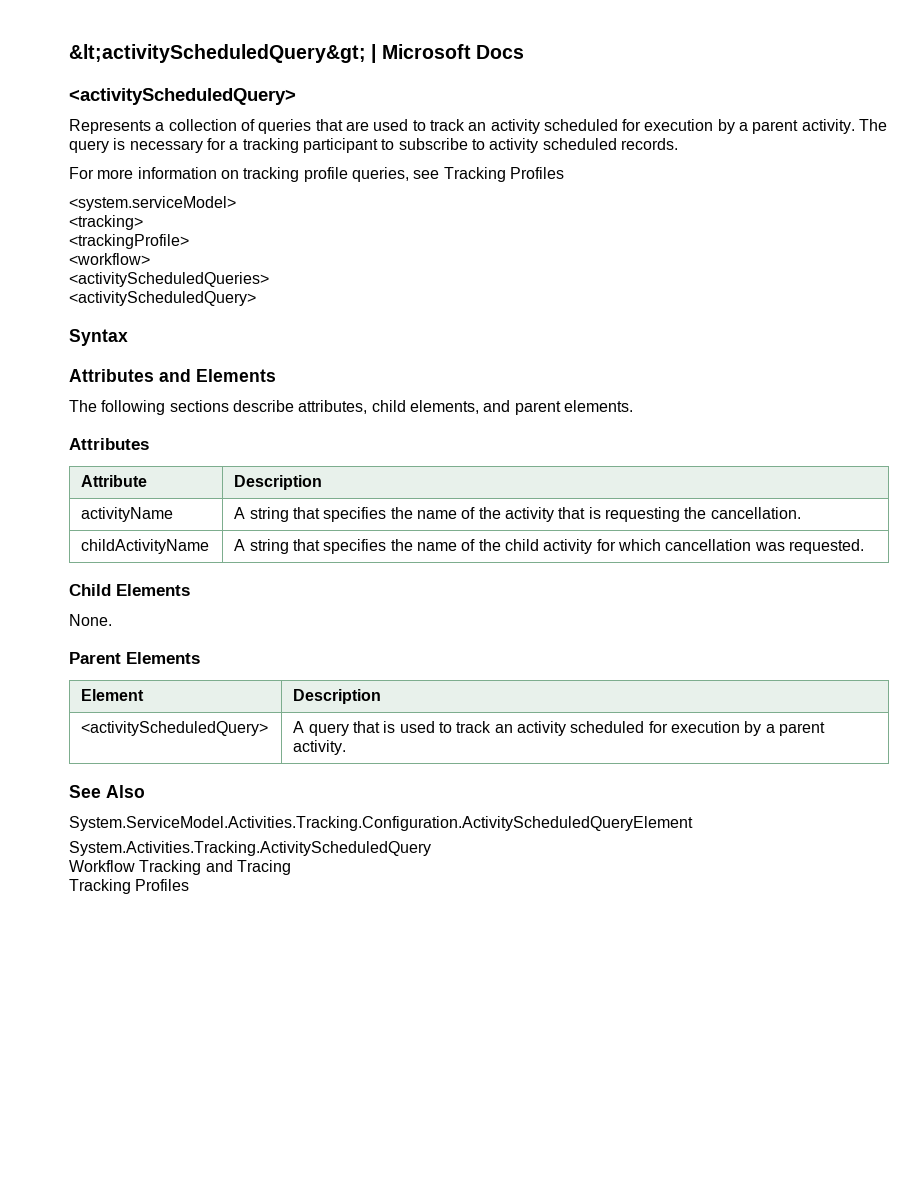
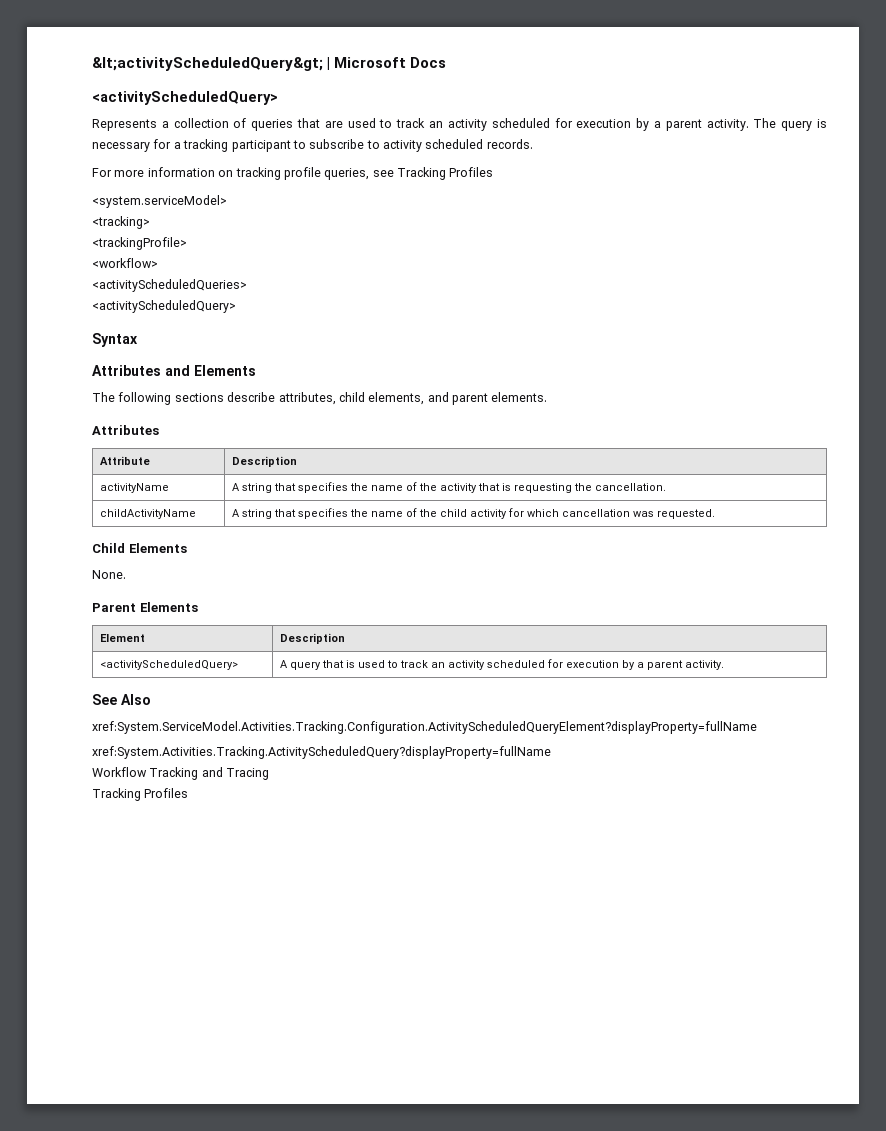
- System.ServiceModel.Activities.Tracking.Configuration.ActivityScheduledQueryElement
- System.Activities.Tracking.ActivityScheduledQuery
+ xref:System.ServiceModel.Activities.Tracking.Configuration.ActivityScheduledQueryElement?displayProperty=fullName
+ xref:System.Activities.Tracking.ActivityScheduledQuery?displayProperty=fullName

